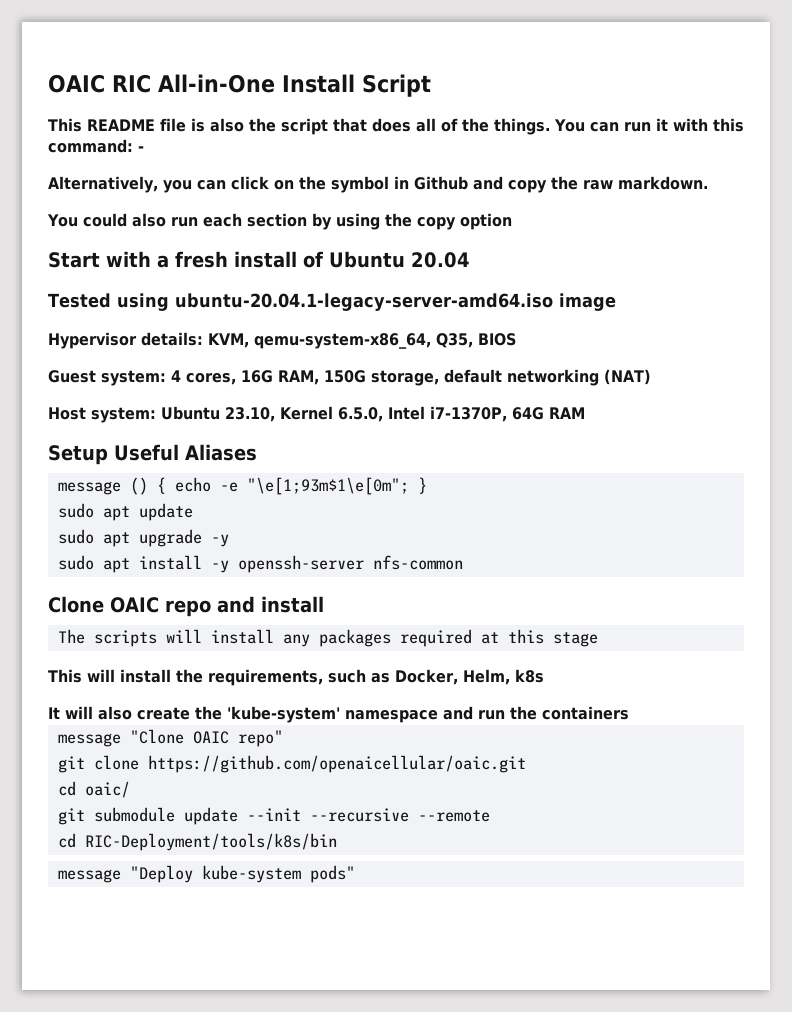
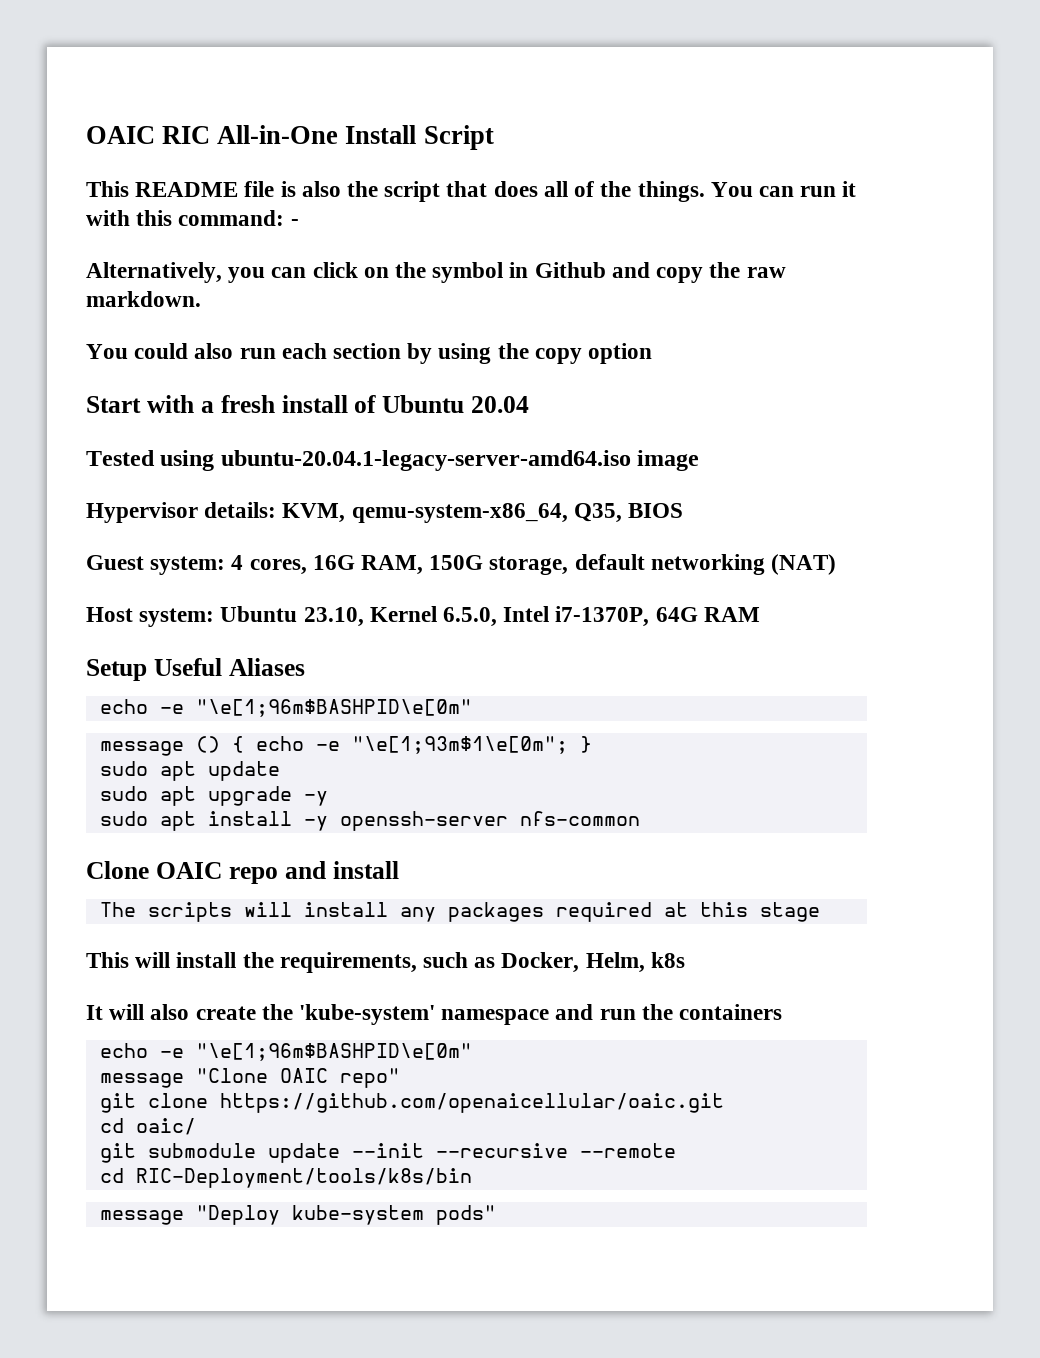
  Setup Useful Aliases
+ echo -e "\e[1;96m$BASHPID\e[0m"
  It will also create the 'kube-system' namespace and run the containers
+ echo -e "\e[1;96m$BASHPID\e[0m"

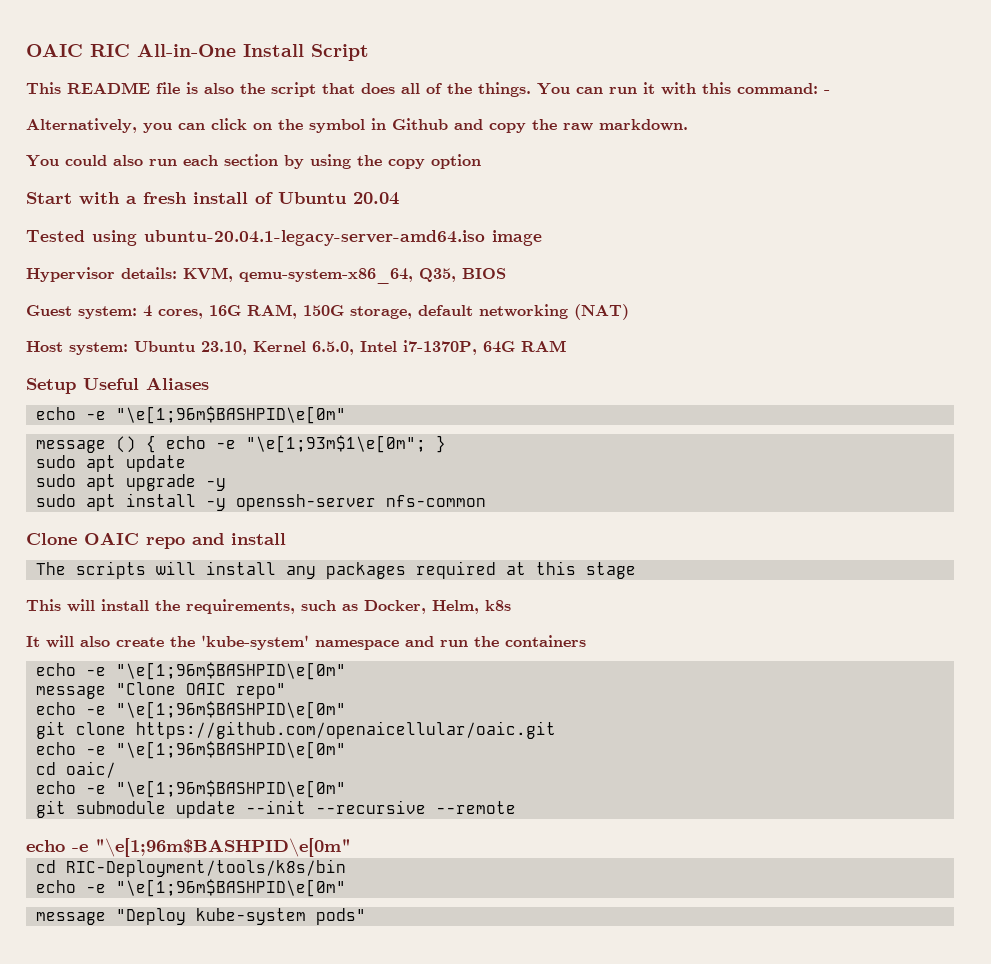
  message "Clone OAIC repo"
+ echo -e "\e[1;96m$BASHPID\e[0m"
  git clone https://github.com/openaicellular/oaic.git
+ echo -e "\e[1;96m$BASHPID\e[0m"
  cd oaic/
+ echo -e "\e[1;96m$BASHPID\e[0m"
  git submodule update --init --recursive --remote
+ echo -e "\e[1;96m$BASHPID\e[0m"
  cd RIC-Deployment/tools/k8s/bin
+ echo -e "\e[1;96m$BASHPID\e[0m"

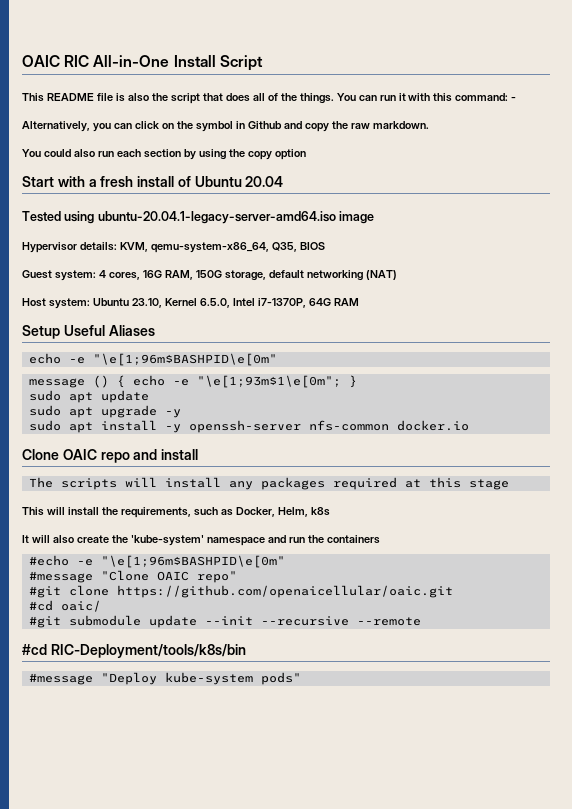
- sudo apt install -y openssh-server nfs-common
+ sudo apt install -y openssh-server nfs-common docker.io
  It will also create the 'kube-system' namespace and run the containers
- echo -e "\e[1;96m$BASHPID\e[0m"
- message "Clone OAIC repo"
- echo -e "\e[1;96m$BASHPID\e[0m"
- git clone https://github.com/openaicellular/oaic.git
- echo -e "\e[1;96m$BASHPID\e[0m"
- cd oaic/
- echo -e "\e[1;96m$BASHPID\e[0m"
- git submodule update --init --recursive --remote
- echo -e "\e[1;96m$BASHPID\e[0m"
- cd RIC-Deployment/tools/k8s/bin
- echo -e "\e[1;96m$BASHPID\e[0m"
- message "Deploy kube-system pods"
+ #echo -e "\e[1;96m$BASHPID\e[0m"
+ #message "Clone OAIC repo"
+ #git clone https://github.com/openaicellular/oaic.git
+ #cd oaic/
+ #git submodule update --init --recursive --remote
+ #cd RIC-Deployment/tools/k8s/bin
+ #message "Deploy kube-system pods"

